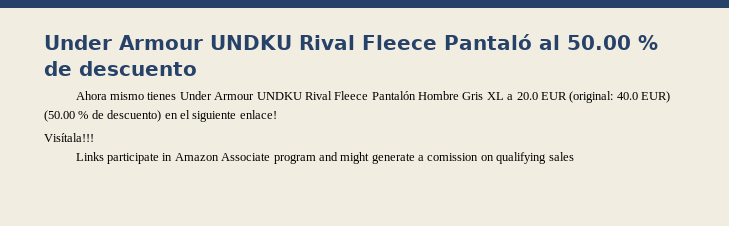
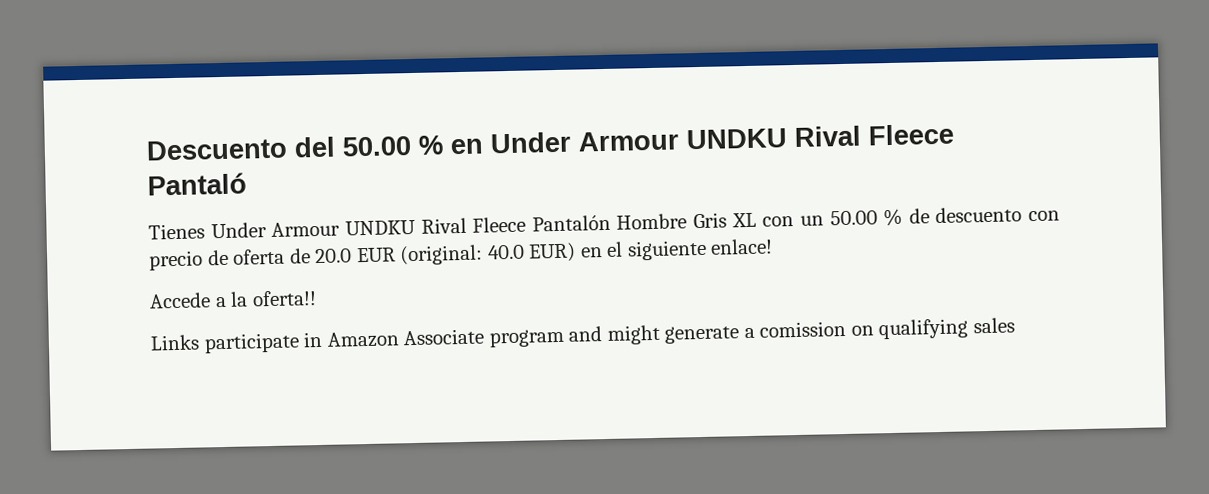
- Under Armour UNDKU Rival Fleece Pantaló al 50.00 % de descuento
- Ahora mismo tienes Under Armour UNDKU Rival Fleece Pantalón Hombre Gris XL a 20.0 EUR (original: 40.0 EUR) (50.00 % de descuento) en el siguiente enlace!
+ Descuento del 50.00 % en Under Armour UNDKU Rival Fleece Pantaló
+ Tienes Under Armour UNDKU Rival Fleece Pantalón Hombre Gris XL con un 50.00 % de descuento con precio de oferta de 20.0 EUR (original: 40.0 EUR) en el siguiente enlace!
- Visítala!!!
+ Accede a la oferta!!

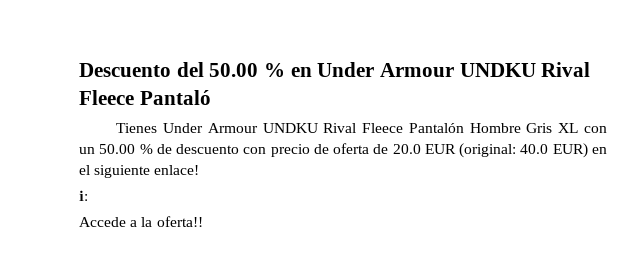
+ ℹ:
- Links participate in Amazon Associate program and might generate a comission on qualifying sales

